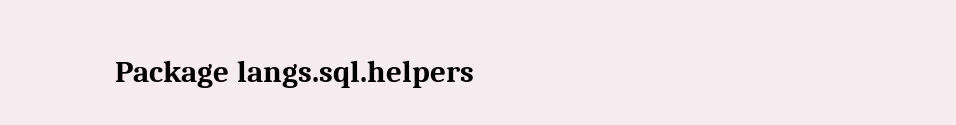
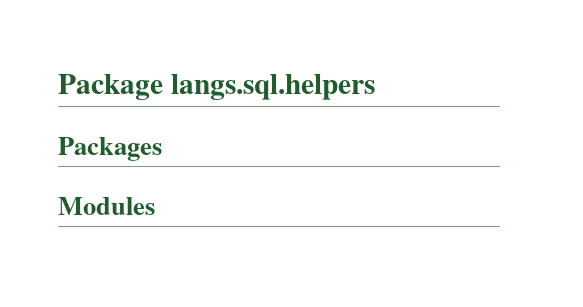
+ Packages
+ Modules

